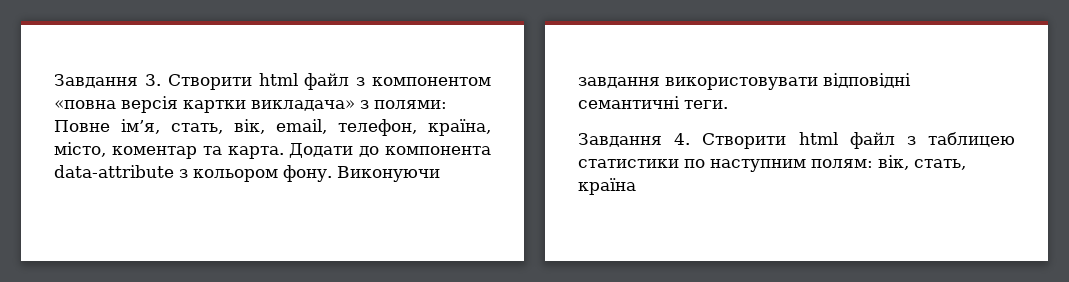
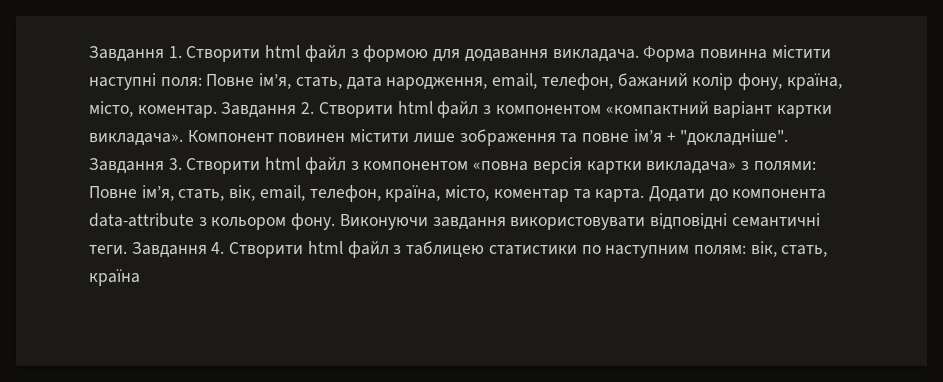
- Завдання 3. Створити html файл з компонентом «повна версія картки викладача» з полями: Повне ім’я, стать, вік, email, телефон, країна, місто, коментар та карта.
+ Завдання 1. Створити html файл з формою для додавання викладача. Форма повинна містити наступні поля: Повне ім’я, стать, дата народження, email, телефон, бажаний колір фону, країна, місто, коментар. Завдання 2. Створити html файл з компонентом «компактний варіант картки викладача». Компонент повинен містити лише зображення та повне ім’я + "докладніше". Завдання 3. Створити html файл з компонентом «повна версія картки викладача» з полями: Повне ім’я, стать, вік, email, телефон, країна, місто, коментар та карта.
- Виконуючи завдання використовувати відповідні семантичні теги.
- Завдання 4. Створити html файл з таблицею статистики по наступним полям: вік, стать, країна
+ Виконуючи завдання використовувати відповідні семантичні теги. Завдання 4. Створити html файл з таблицею статистики по наступним полям: вік, стать, країна

